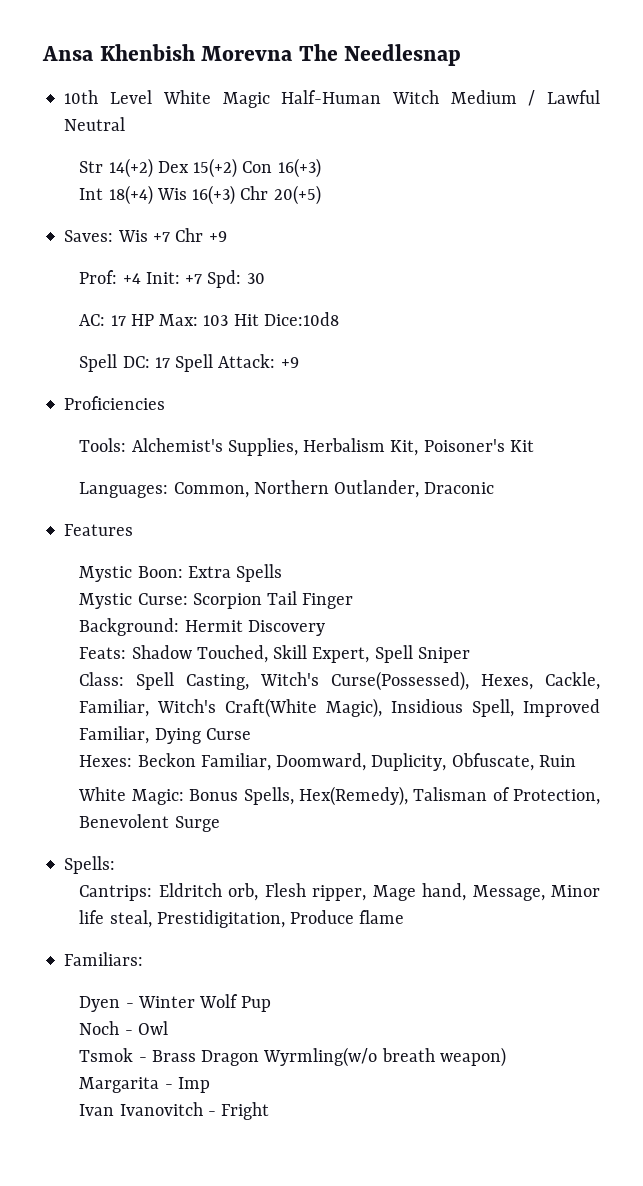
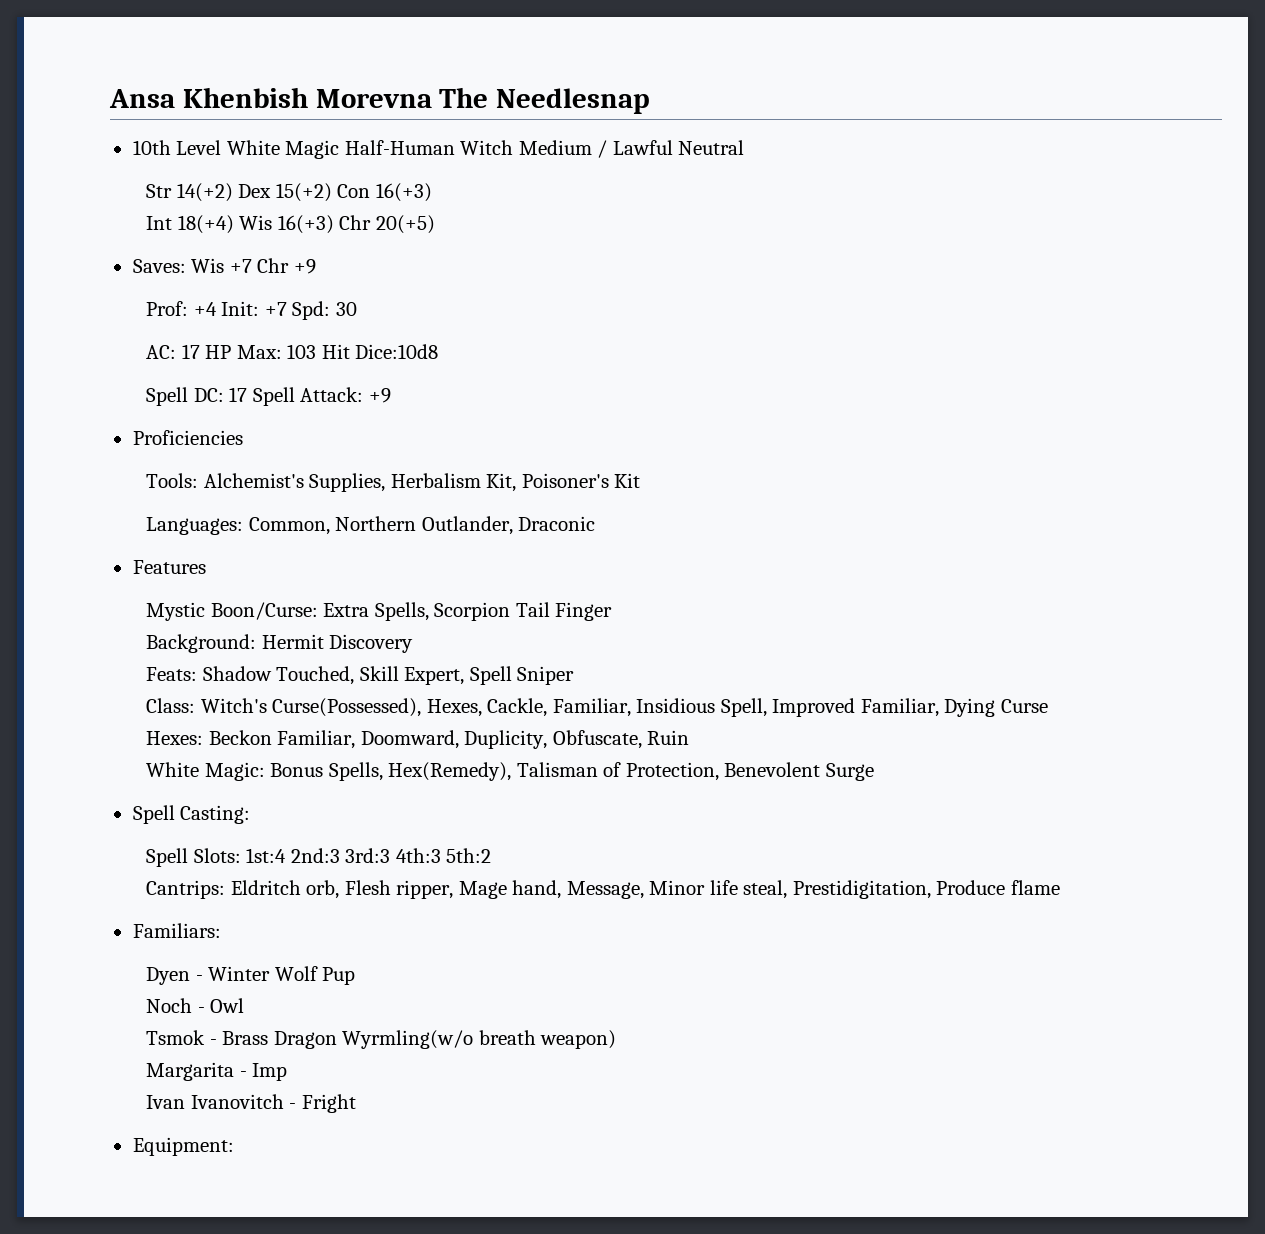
- Mystic Boon: Extra Spells
- Mystic Curse: Scorpion Tail Finger
+ Mystic Boon/Curse: Extra Spells, Scorpion Tail Finger
- Class: Spell Casting, Witch's Curse(Possessed), Hexes, Cackle, Familiar, Witch's Craft(White Magic), Insidious Spell, Improved Familiar, Dying Curse
+ Class: Witch's Curse(Possessed), Hexes, Cackle, Familiar, Insidious Spell, Improved Familiar, Dying Curse
- Spells:
+ Spell Casting:
+ Spell Slots: 1st:4 2nd:3 3rd:3 4th:3 5th:2
+ Equipment:

